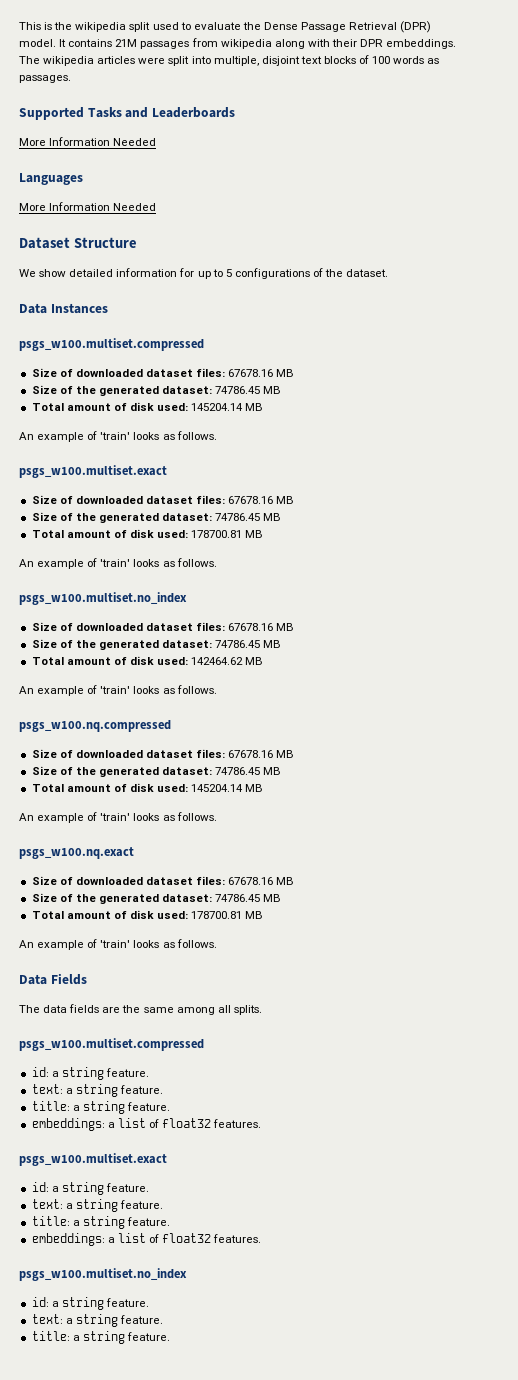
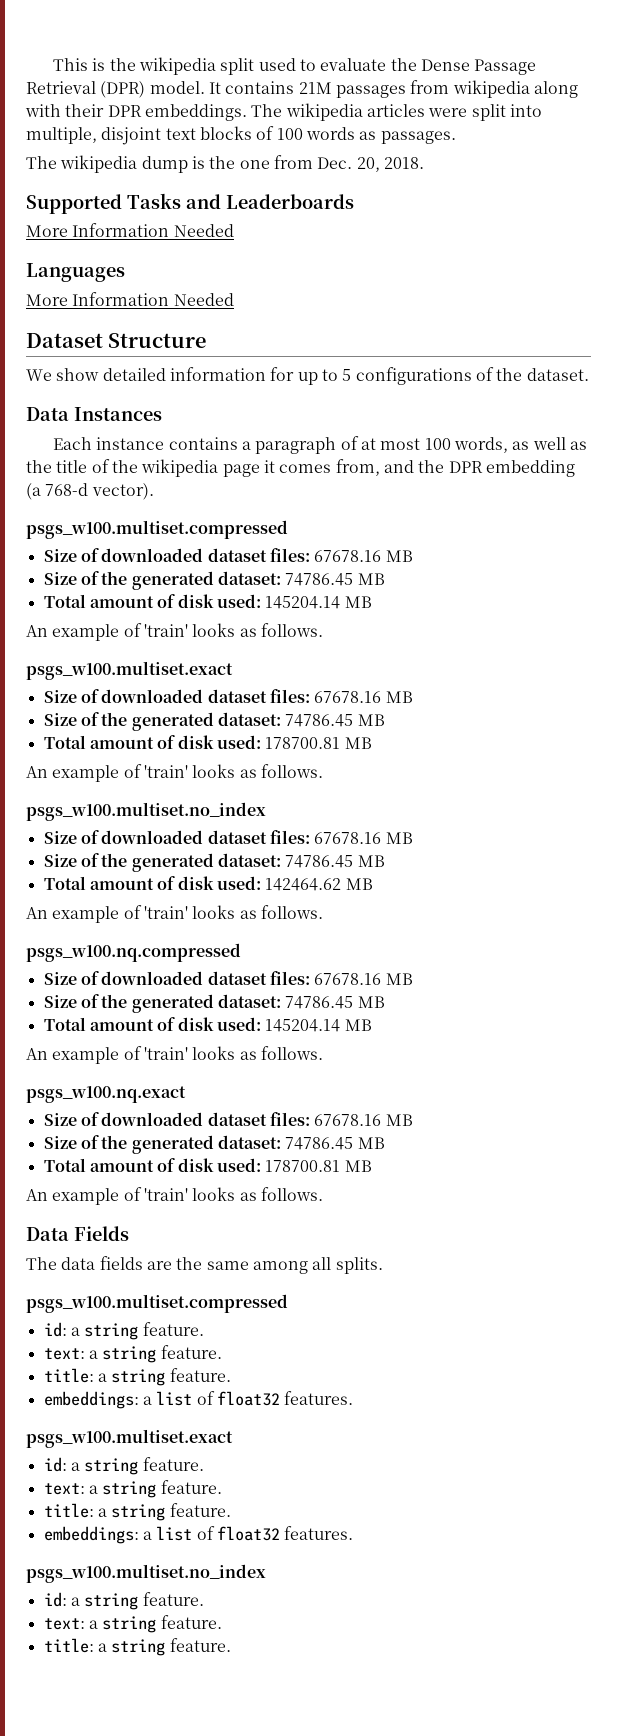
+ The wikipedia dump is the one from Dec. 20, 2018.
+ Each instance contains a paragraph of at most 100 words, as well as the title of the wikipedia page it comes from, and the DPR embedding (a 768-d vector).

